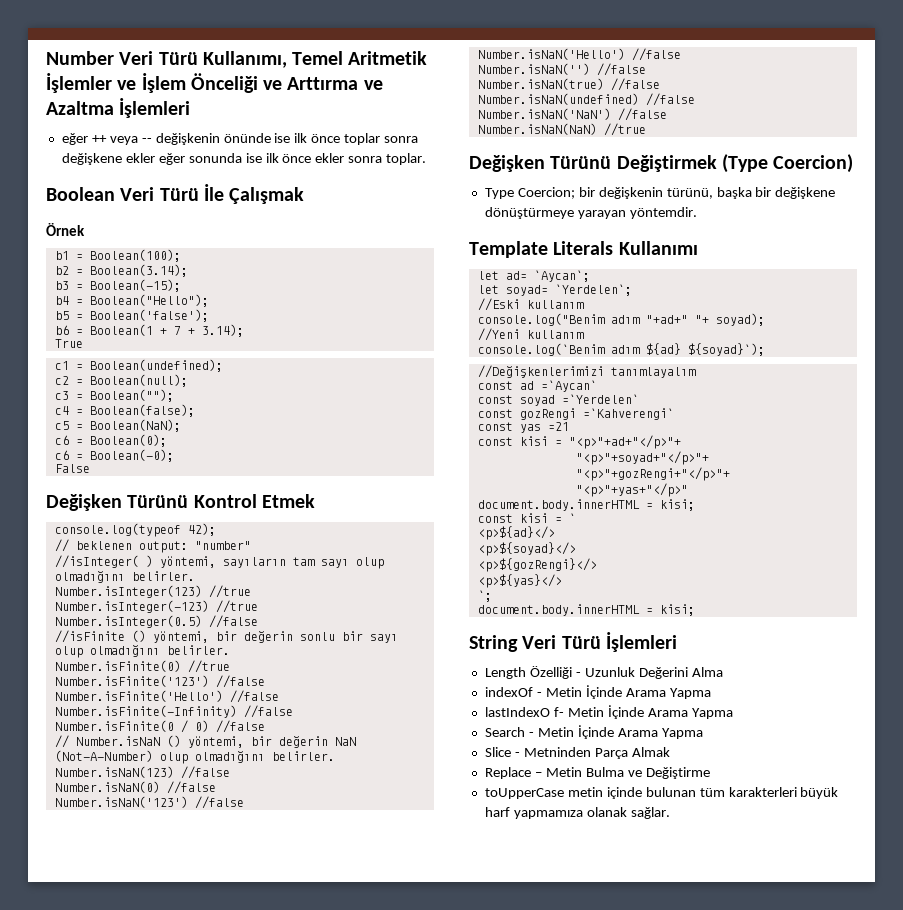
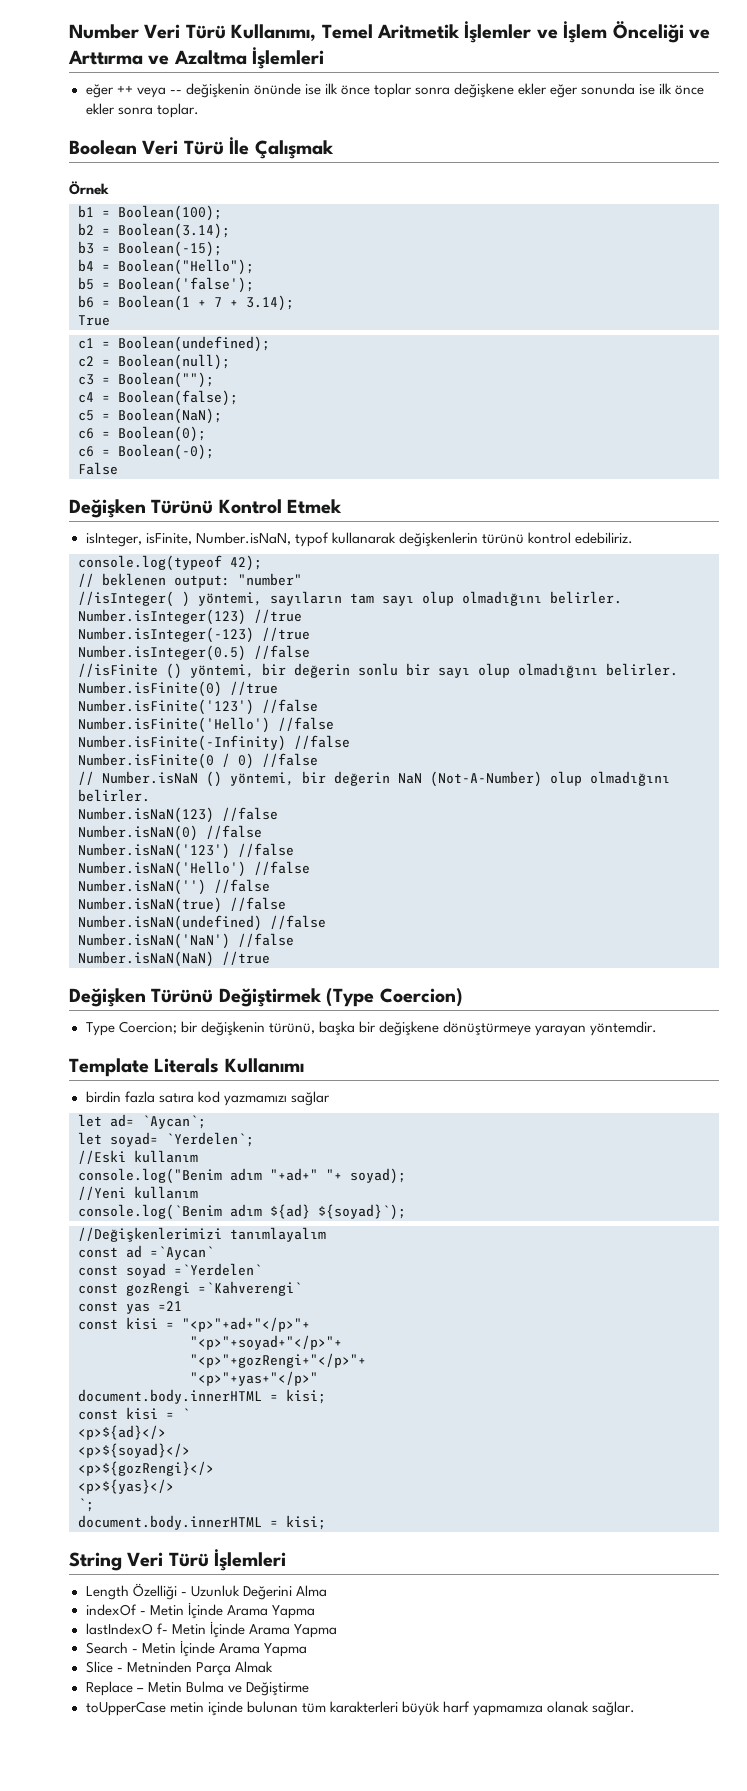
+ isInteger, isFinite, Number.isNaN, typof kullanarak değişkenlerin türünü kontrol edebiliriz.
+ birdin fazla satıra kod yazmamızı sağlar

